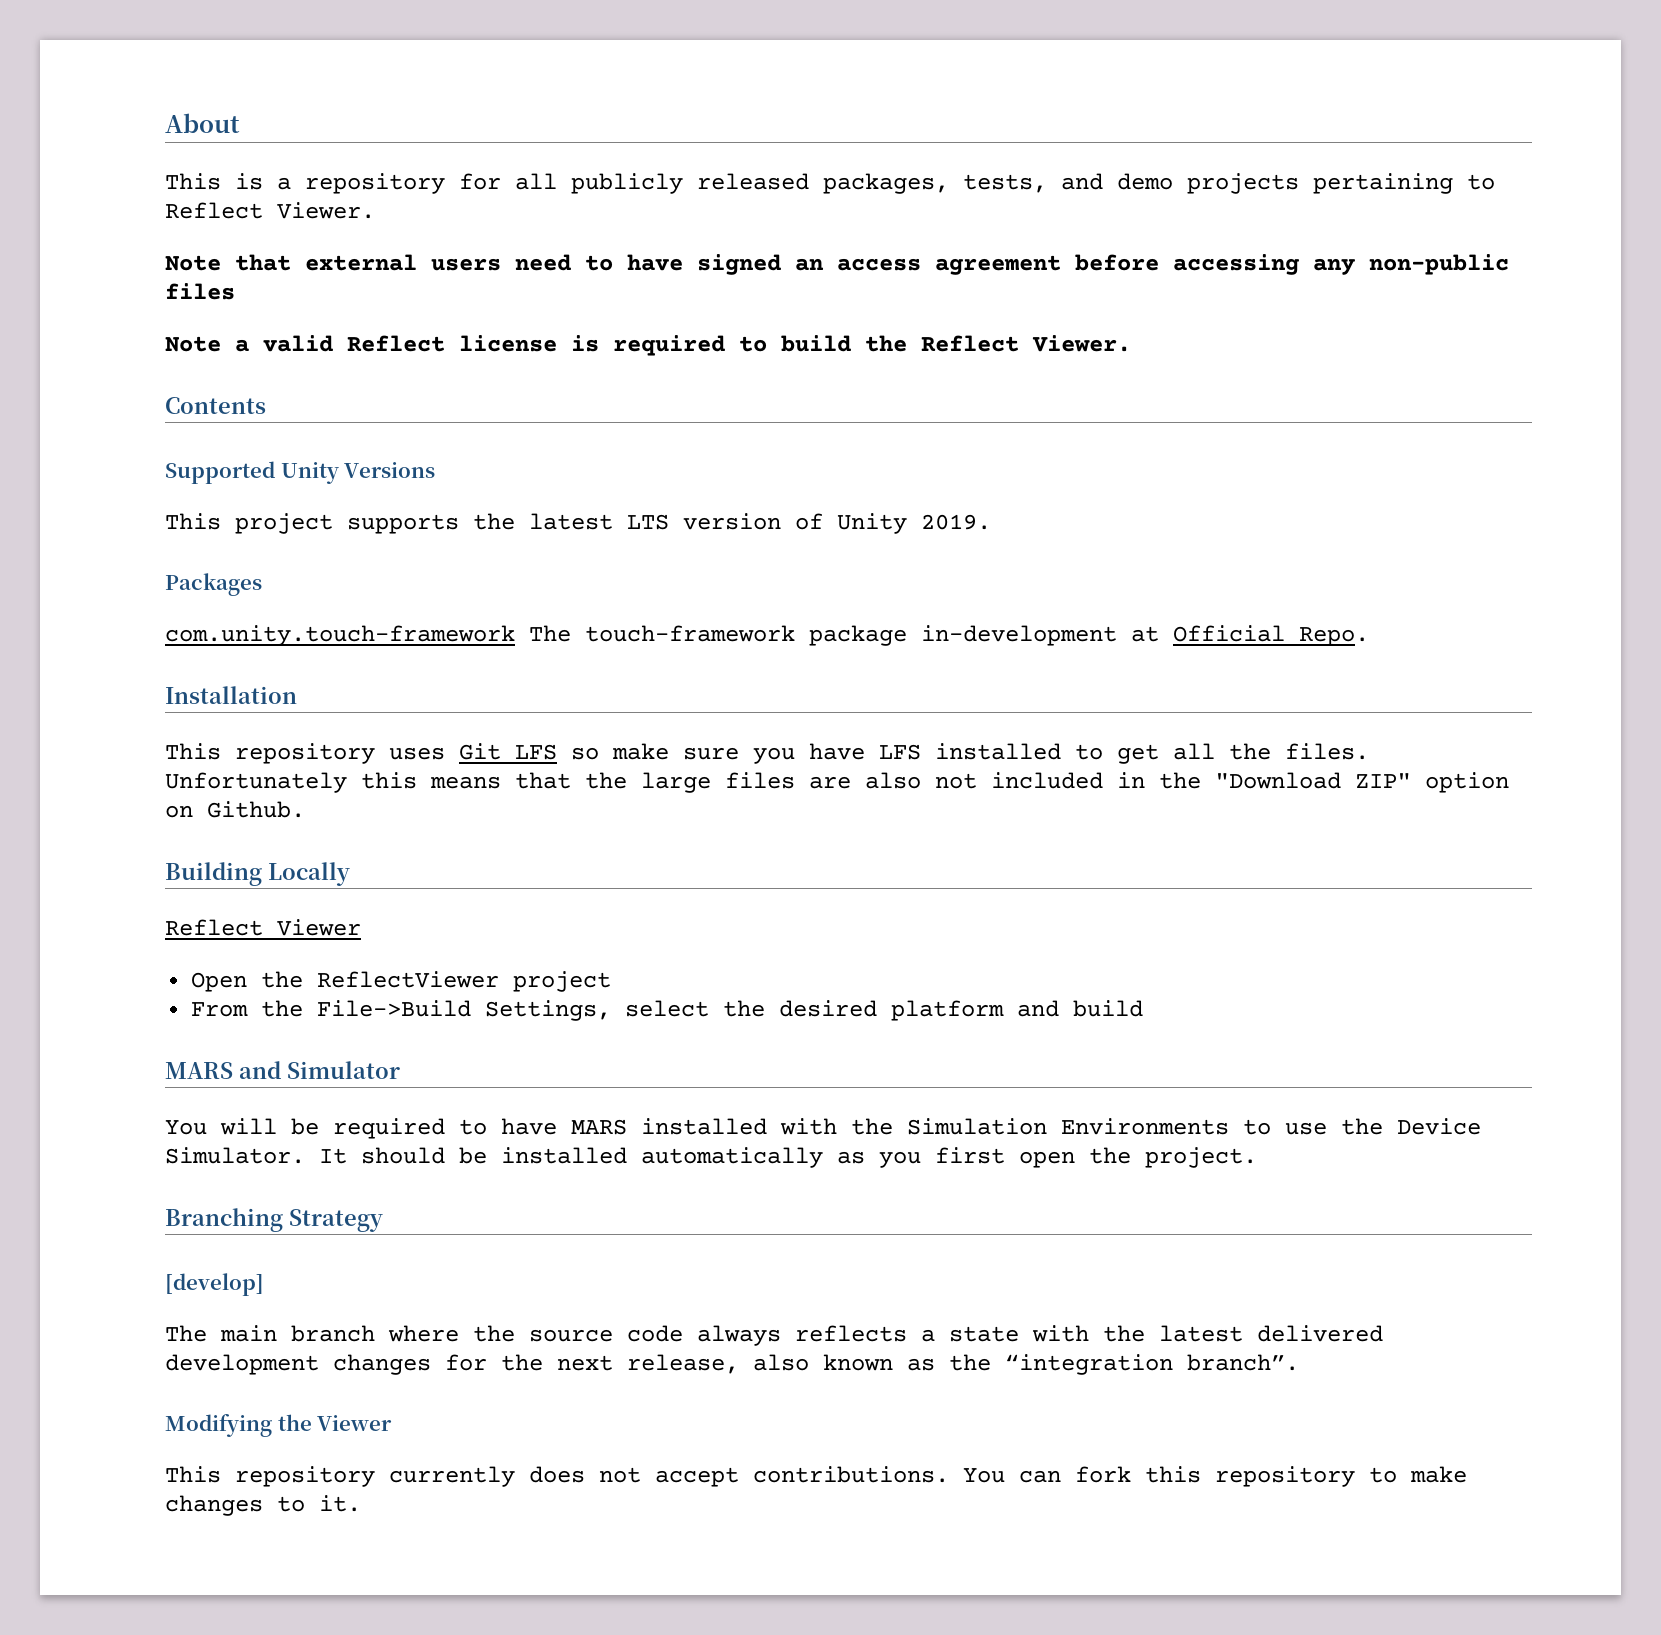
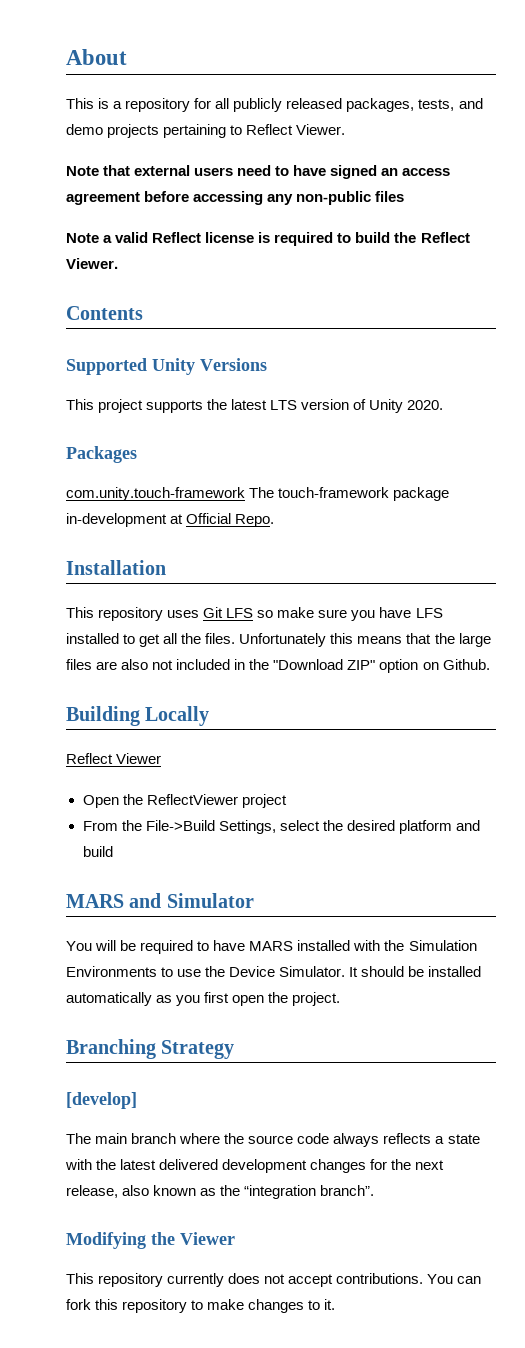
- This project supports the latest LTS version of Unity 2019.
+ This project supports the latest LTS version of Unity 2020.

